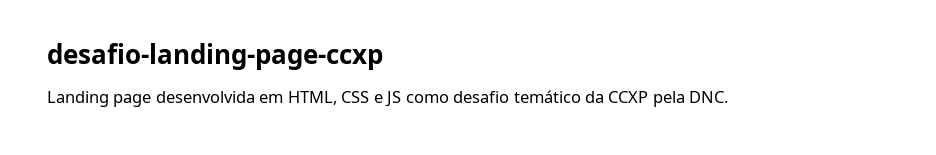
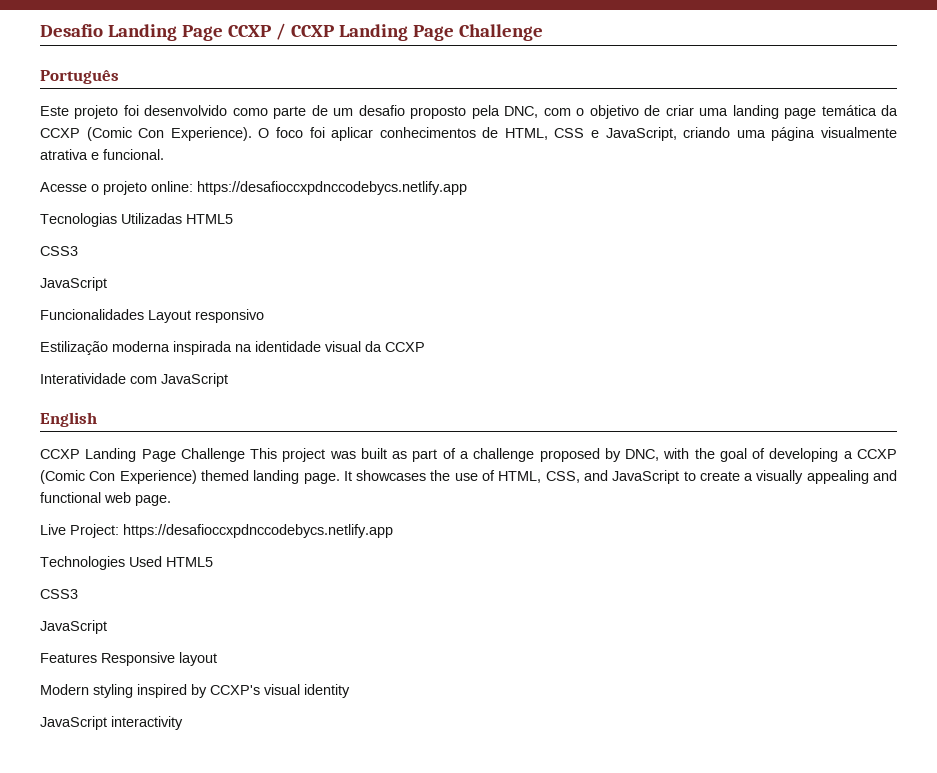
- desafio-landing-page-ccxp
- Landing page desenvolvida em HTML, CSS e JS como desafio temático da CCXP pela DNC.
+ Desafio Landing Page CCXP / CCXP Landing Page Challenge
+ Português
+ Este projeto foi desenvolvido como parte de um desafio proposto pela DNC, com o objetivo de criar uma landing page temática da CCXP (Comic Con Experience). O foco foi aplicar conhecimentos de HTML, CSS e JavaScript, criando uma página visualmente atrativa e funcional.
+ Acesse o projeto online: https://desafioccxpdnccodebycs.netlify.app
+ Tecnologias Utilizadas HTML5
+ CSS3
+ JavaScript
+ Funcionalidades Layout responsivo
+ Estilização moderna inspirada na identidade visual da CCXP
+ Interatividade com JavaScript
+ English
+ CCXP Landing Page Challenge This project was built as part of a challenge proposed by DNC, with the goal of developing a CCXP (Comic Con Experience) themed landing page. It showcases the use of HTML, CSS, and JavaScript to create a visually appealing and functional web page.
+ Live Project: https://desafioccxpdnccodebycs.netlify.app
+ Technologies Used HTML5
+ CSS3
+ JavaScript
+ Features Responsive layout
+ Modern styling inspired by CCXP's visual identity
+ JavaScript interactivity

